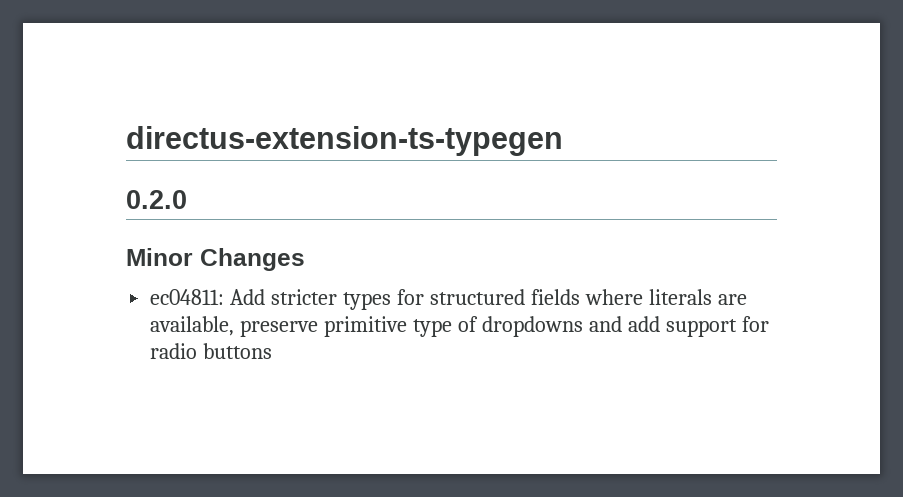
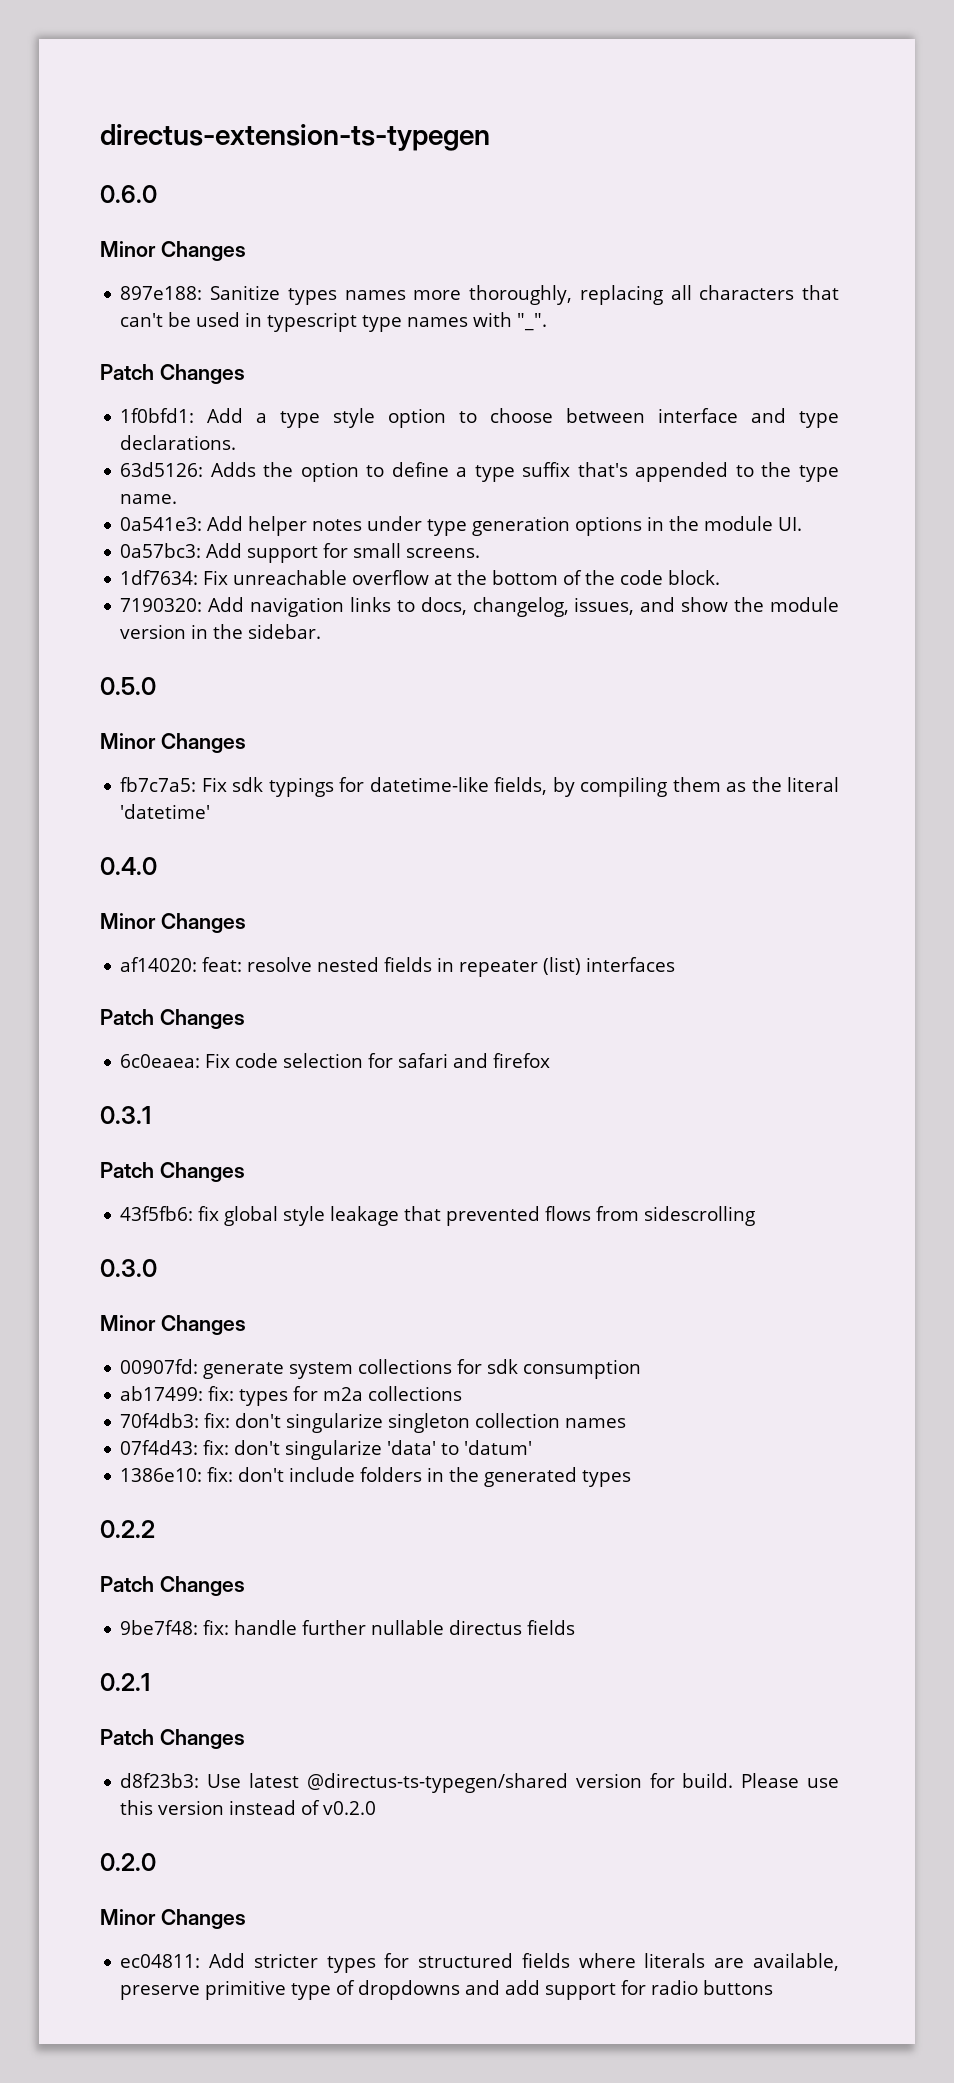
+ 0.6.0
+ Minor Changes
+ 897e188: Sanitize types names more thoroughly, replacing all characters that can't be used in typescript type names with "_".
+ Patch Changes
+ 1f0bfd1: Add a type style option to choose between interface and type declarations.
+ 63d5126: Adds the option to define a type suffix that's appended to the type name.
+ 0a541e3: Add helper notes under type generation options in the module UI.
+ 0a57bc3: Add support for small screens.
+ 1df7634: Fix unreachable overflow at the bottom of the code block.
+ 7190320: Add navigation links to docs, changelog, issues, and show the module version in the sidebar.
+ 0.5.0
+ Minor Changes
+ fb7c7a5: Fix sdk typings for datetime-like fields, by compiling them as the literal 'datetime'
+ 0.4.0
+ Minor Changes
+ af14020: feat: resolve nested fields in repeater (list) interfaces
+ Patch Changes
+ 6c0eaea: Fix code selection for safari and firefox
+ 0.3.1
+ Patch Changes
+ 43f5fb6: fix global style leakage that prevented flows from sidescrolling
+ 0.3.0
+ Minor Changes
+ 00907fd: generate system collections for sdk consumption
+ ab17499: fix: types for m2a collections
+ 70f4db3: fix: don't singularize singleton collection names
+ 07f4d43: fix: don't singularize 'data' to 'datum'
+ 1386e10: fix: don't include folders in the generated types
+ 0.2.2
+ Patch Changes
+ 9be7f48: fix: handle further nullable directus fields
+ 0.2.1
+ Patch Changes
+ d8f23b3: Use latest @directus-ts-typegen/shared version for build. Please use this version instead of v0.2.0

